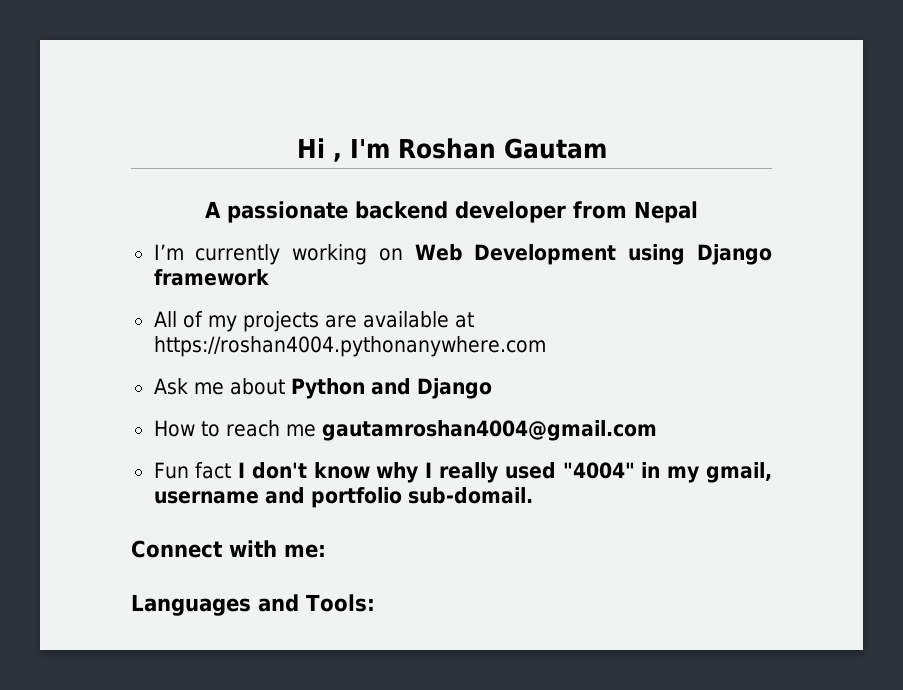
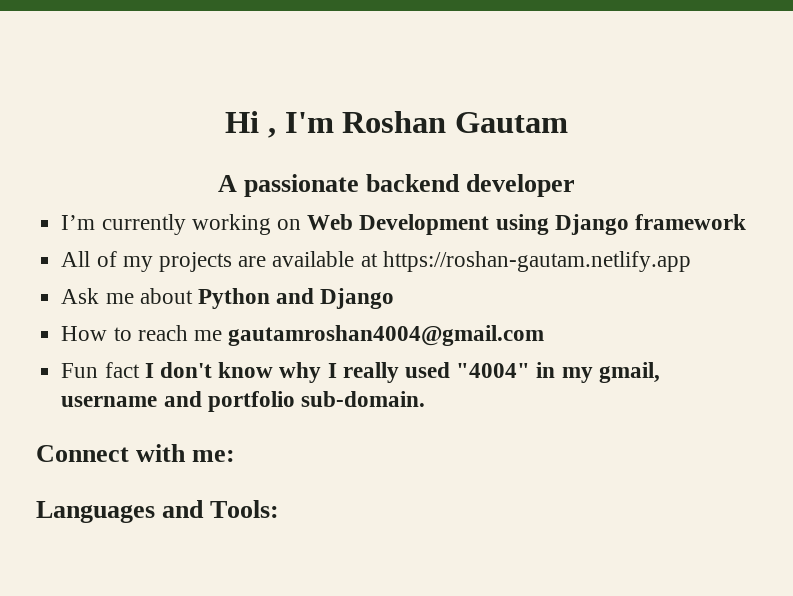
- A passionate backend developer from Nepal
+ A passionate backend developer
- All of my projects are available at https://roshan4004.pythonanywhere.com
+ All of my projects are available at https://roshan-gautam.netlify.app
- Fun fact I don't know why I really used "4004" in my gmail, username and portfolio sub-domail.
+ Fun fact I don't know why I really used "4004" in my gmail, username and portfolio sub-domain.

